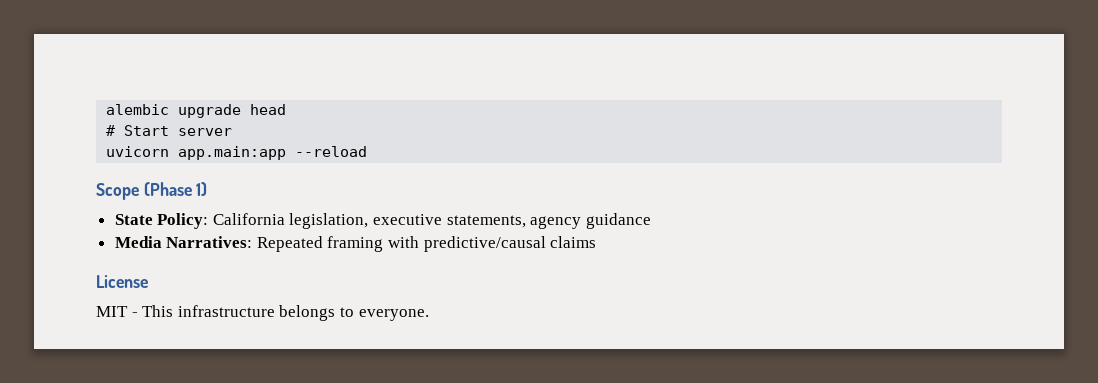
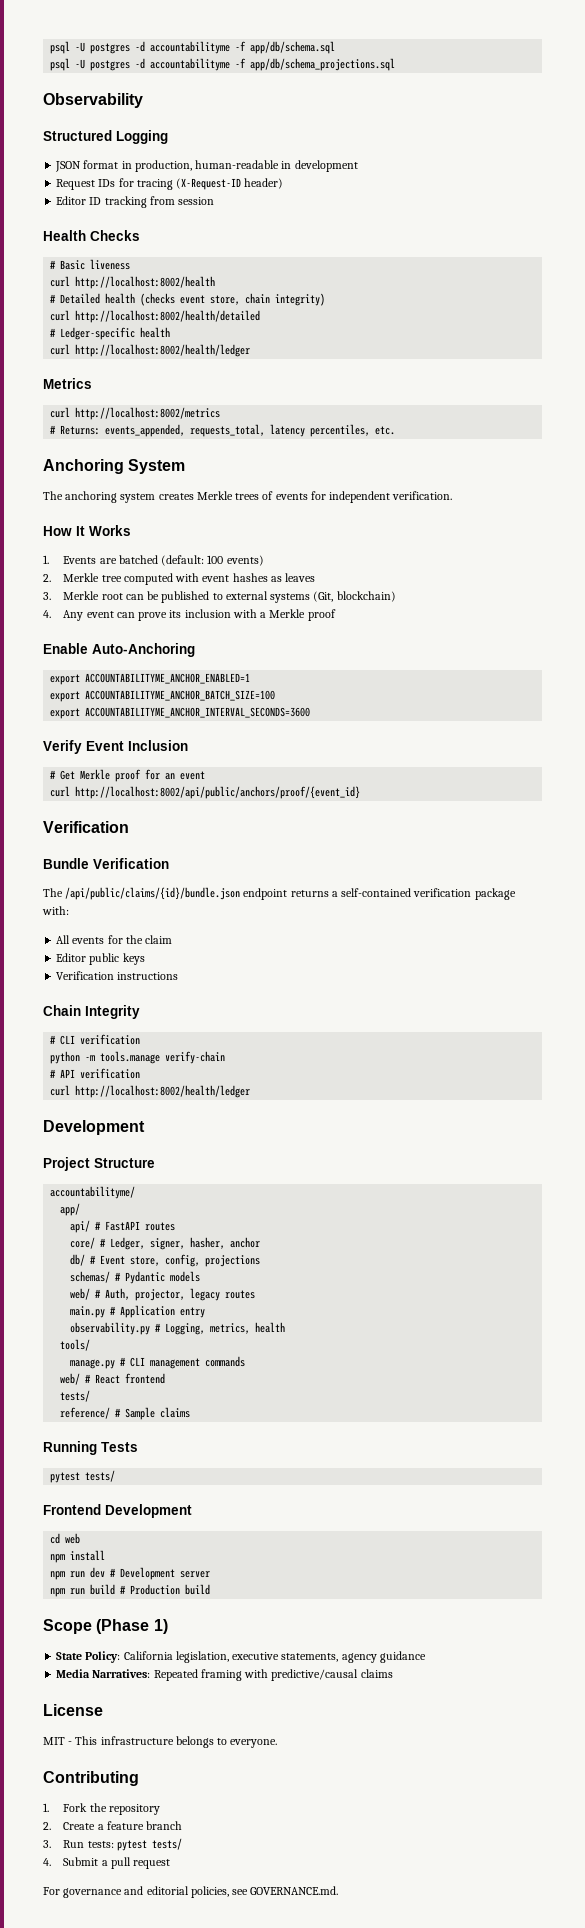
- alembic upgrade head
- # Start server
- uvicorn app.main:app --reload
+ psql -U postgres -d accountabilityme -f app/db/schema.sql
+ psql -U postgres -d accountabilityme -f app/db/schema_projections.sql
+ Observability
+ Structured Logging
+ JSON format in production, human-readable in development
+ Request IDs for tracing (X-Request-ID header)
+ Editor ID tracking from session
+ Health Checks
+ # Basic liveness
+ curl http://localhost:8002/health
+ # Detailed health (checks event store, chain integrity)
+ curl http://localhost:8002/health/detailed
+ # Ledger-specific health
+ curl http://localhost:8002/health/ledger
+ Metrics
+ curl http://localhost:8002/metrics
+ # Returns: events_appended, requests_total, latency percentiles, etc.
+ Anchoring System
+ The anchoring system creates Merkle trees of events for independent verification.
+ How It Works
+ 1. Events are batched (default: 100 events)
+ 2. Merkle tree computed with event hashes as leaves
+ 3. Merkle root can be published to external systems (Git, blockchain)
+ 4. Any event can prove its inclusion with a Merkle proof
+ Enable Auto-Anchoring
+ export ACCOUNTABILITYME_ANCHOR_ENABLED=1
+ export ACCOUNTABILITYME_ANCHOR_BATCH_SIZE=100
+ export ACCOUNTABILITYME_ANCHOR_INTERVAL_SECONDS=3600
+ Verify Event Inclusion
+ # Get Merkle proof for an event
+ curl http://localhost:8002/api/public/anchors/proof/{event_id}
+ Verification
+ Bundle Verification
+ The /api/public/claims/{id}/bundle.json endpoint returns a self-contained verification package with:
+ All events for the claim
+ Editor public keys
+ Verification instructions
+ Chain Integrity
+ # CLI verification
+ python -m tools.manage verify-chain
+ # API verification
+ curl http://localhost:8002/health/ledger
+ Development
+ Project Structure
+ accountabilityme/
+ app/
+ api/ # FastAPI routes
+ core/ # Ledger, signer, hasher, anchor
+ db/ # Event store, config, projections
+ schemas/ # Pydantic models
+ web/ # Auth, projector, legacy routes
+ main.py # Application entry
+ observability.py # Logging, metrics, health
+ tools/
+ manage.py # CLI management commands
+ web/ # React frontend
+ tests/
+ reference/ # Sample claims
+ Running Tests
+ pytest tests/
+ Frontend Development
+ cd web
+ npm install
+ npm run dev # Development server
+ npm run build # Production build
+ Contributing
+ 1. Fork the repository
+ 2. Create a feature branch
+ 3. Run tests: pytest tests/
+ 4. Submit a pull request
+ For governance and editorial policies, see GOVERNANCE.md.

